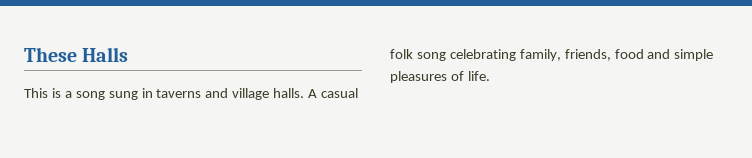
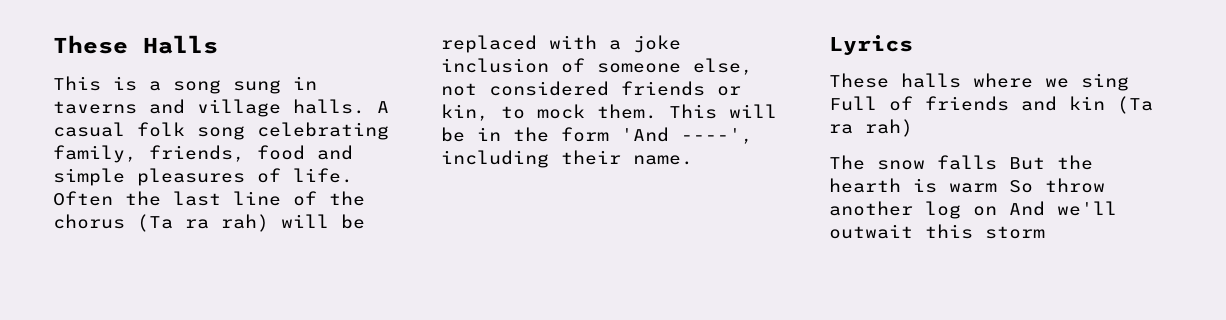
+ Often the last line of the chorus (Ta ra rah) will be replaced with a joke inclusion of someone else, not considered friends or kin, to mock them. This will be in the form 'And ----', including their name.
+ Lyrics
+ These halls where we sing Full of friends and kin (Ta ra rah)
+ The snow falls But the hearth is warm So throw another log on And we'll outwait this storm

